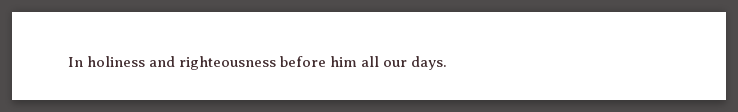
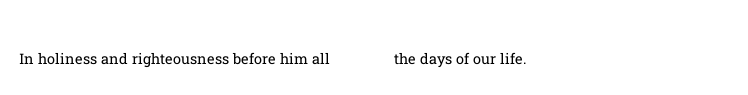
- In holiness and righteousness before him all our days.
+ In holiness and righteousness before him all the days of our life.

